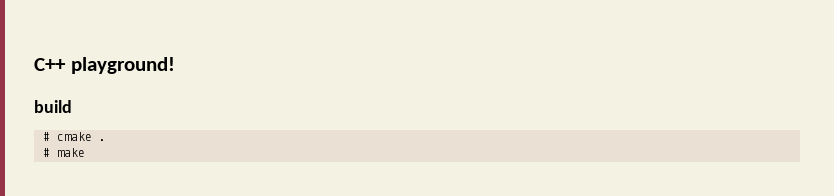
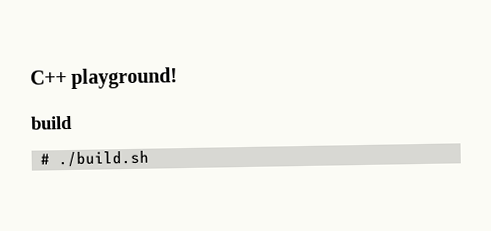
- # cmake .
- # make
+ # ./build.sh

